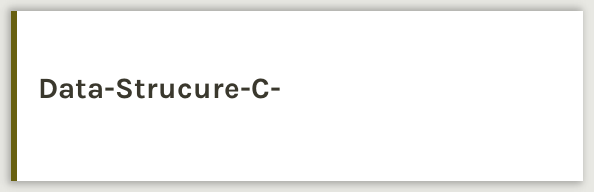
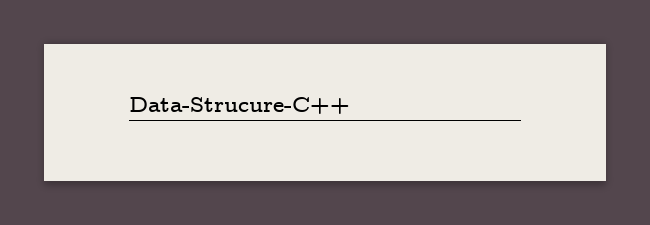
- Data-Strucure-C-
+ Data-Strucure-C++

